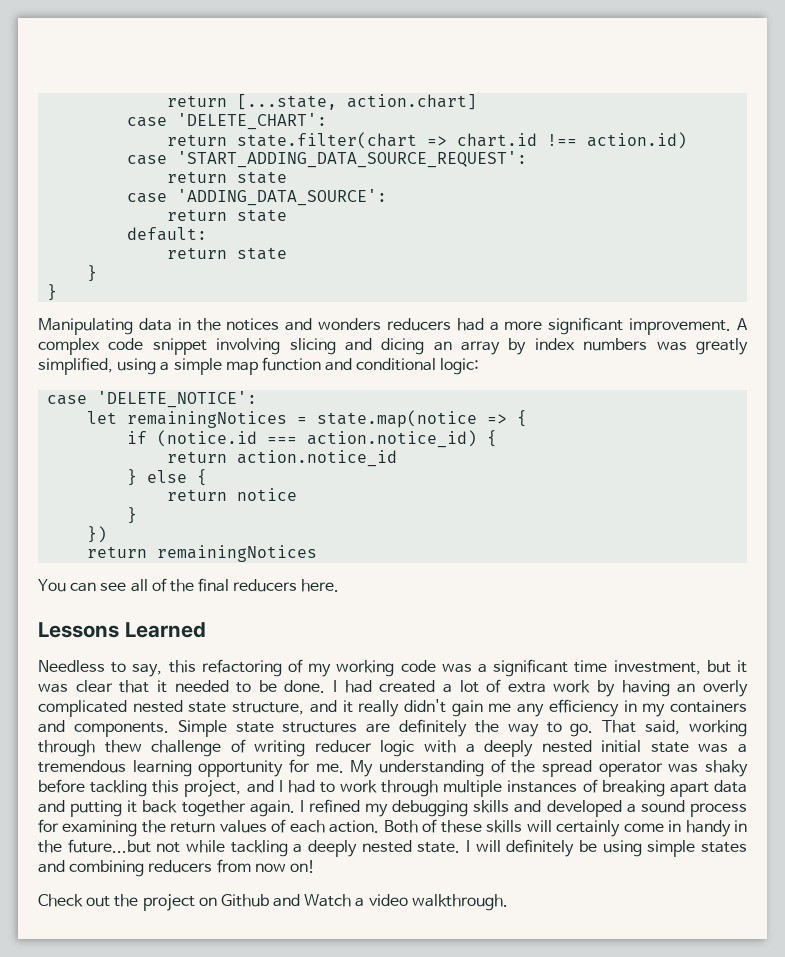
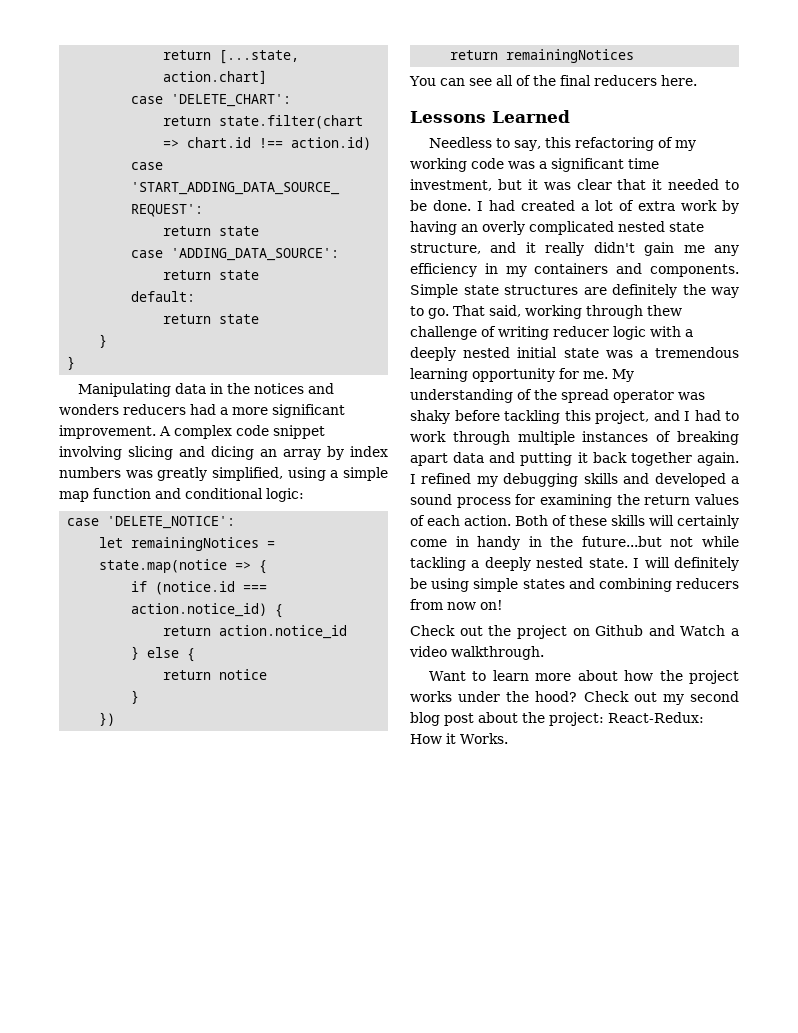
+ Want to learn more about how the project works under the hood? Check out my second blog post about the project: React-Redux: How it Works.

